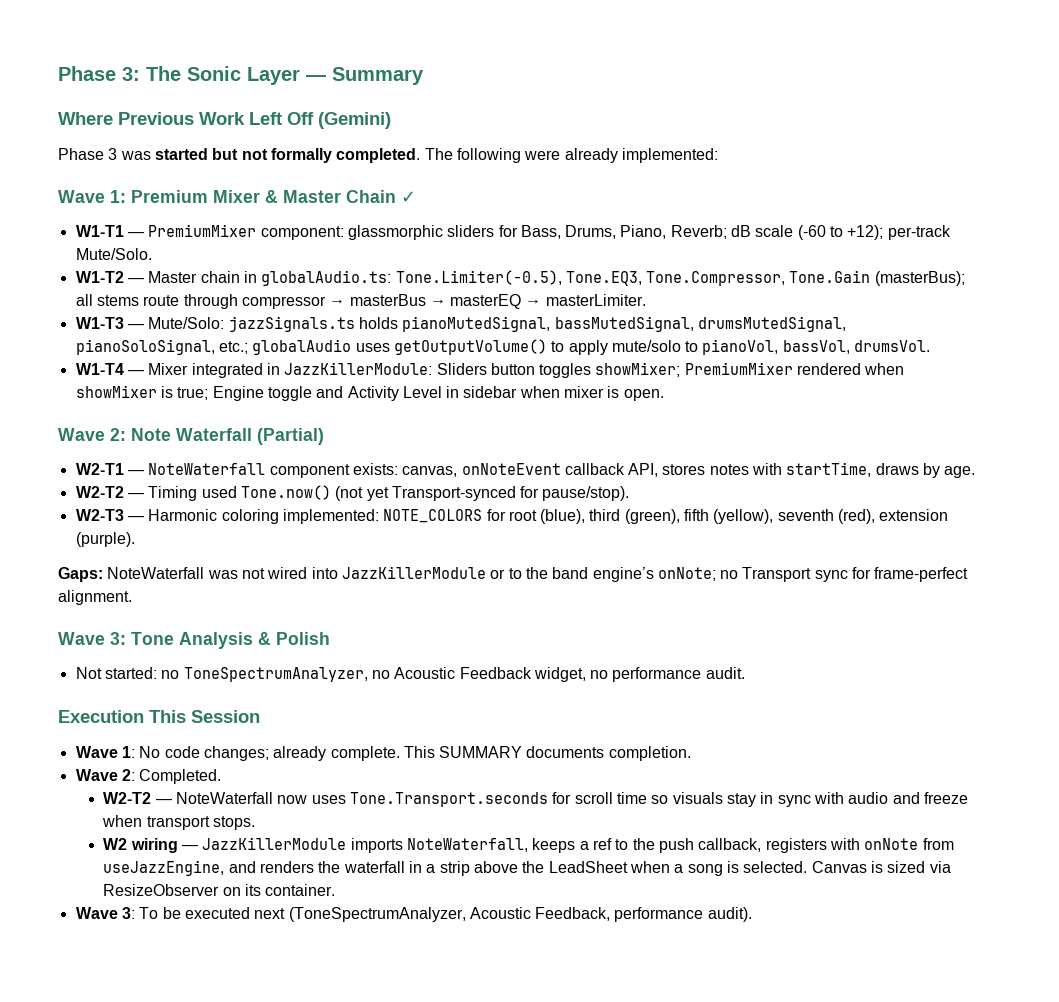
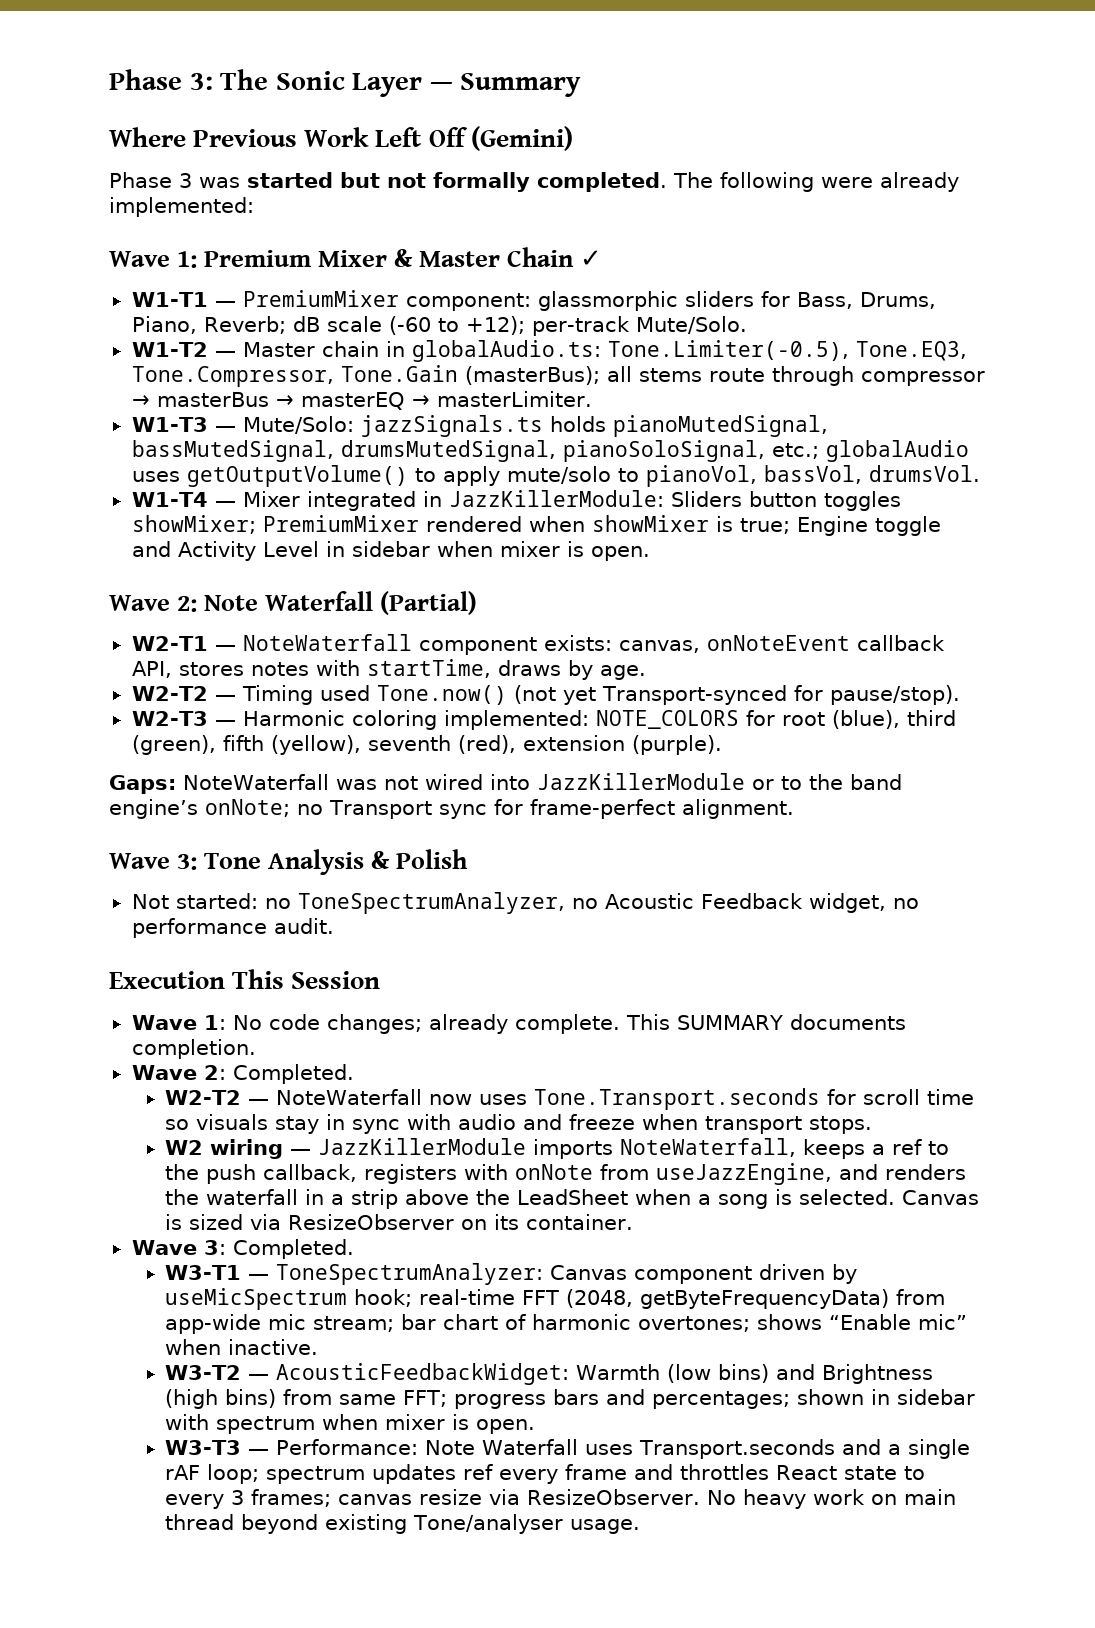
- Wave 3: To be executed next (ToneSpectrumAnalyzer, Acoustic Feedback, performance audit).
+ Wave 3: Completed.
+ W3-T1 — ToneSpectrumAnalyzer: Canvas component driven by useMicSpectrum hook; real-time FFT (2048, getByteFrequencyData) from app-wide mic stream; bar chart of harmonic overtones; shows “Enable mic” when inactive.
+ W3-T2 — AcousticFeedbackWidget: Warmth (low bins) and Brightness (high bins) from same FFT; progress bars and percentages; shown in sidebar with spectrum when mixer is open.
+ W3-T3 — Performance: Note Waterfall uses Transport.seconds and a single rAF loop; spectrum updates ref every frame and throttles React state to every 3 frames; canvas resize via ResizeObserver. No heavy work on main thread beyond existing Tone/analyser usage.

